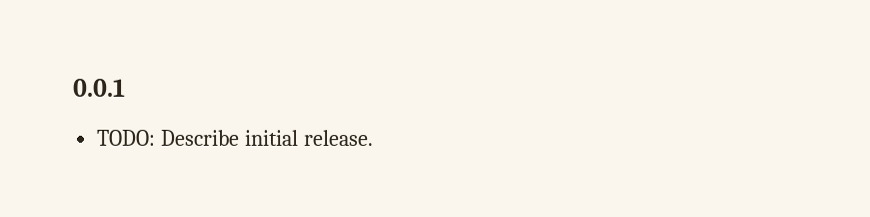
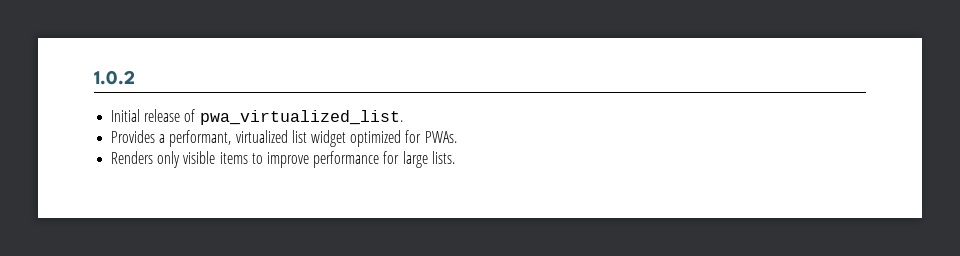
- 0.0.1
- TODO: Describe initial release.
+ 1.0.2
+ Initial release of pwa_virtualized_list.
+ Provides a performant, virtualized list widget optimized for PWAs.
+ Renders only visible items to improve performance for large lists.

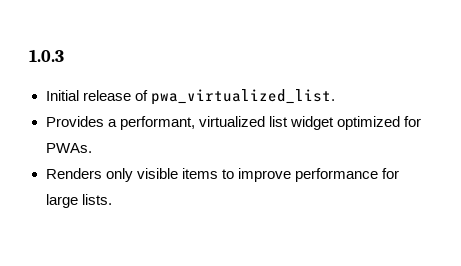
- 1.0.2
+ 1.0.3

